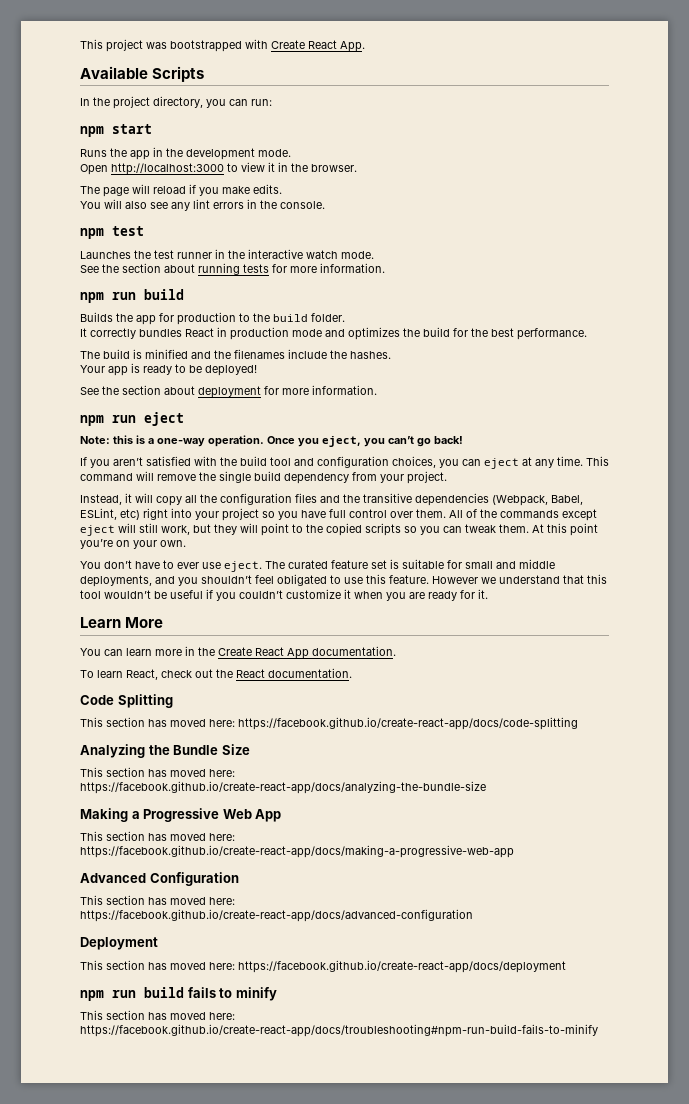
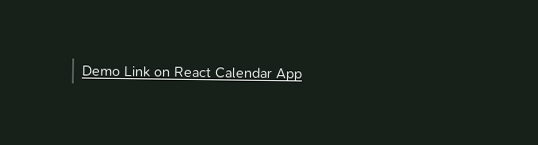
- This project was bootstrapped with Create React App.
- Available Scripts
- In the project directory, you can run:
- npm start
- Runs the app in the development mode.
- Open http://localhost:3000 to view it in the browser.
- The page will reload if you make edits.
- You will also see any lint errors in the console.
- npm test
- Launches the test runner in the interactive watch mode.
- See the section about running tests for more information.
- npm run build
- Builds the app for production to the build folder.
- It correctly bundles React in production mode and optimizes the build for the best performance.
- The build is minified and the filenames include the hashes.
- Your app is ready to be deployed!
- See the section about deployment for more information.
- npm run eject
- Note: this is a one-way operation. Once you eject, you can’t go back!
- If you aren’t satisfied with the build tool and configuration choices, you can eject at any time. This command will remove the single build dependency from your project.
- Instead, it will copy all the configuration files and the transitive dependencies (Webpack, Babel, ESLint, etc) right into your project so you have full control over them. All of the commands except eject will still work, but they will point to the copied scripts so you can tweak them. At this point you’re on your own.
- You don’t have to ever use eject. The curated feature set is suitable for small and middle deployments, and you shouldn’t feel obligated to use this feature. However we understand that this tool wouldn’t be useful if you couldn’t customize it when you are ready for it.
- Learn More
- You can learn more in the Create React App documentation.
- To learn React, check out the React documentation.
- Code Splitting
- This section has moved here: https://facebook.github.io/create-react-app/docs/code-splitting
- Analyzing the Bundle Size
- This section has moved here: https://facebook.github.io/create-react-app/docs/analyzing-the-bundle-size
- Making a Progressive Web App
- This section has moved here: https://facebook.github.io/create-react-app/docs/making-a-progressive-web-app
- Advanced Configuration
- This section has moved here: https://facebook.github.io/create-react-app/docs/advanced-configuration
- Deployment
- This section has moved here: https://facebook.github.io/create-react-app/docs/deployment
- npm run build fails to minify
- This section has moved here: https://facebook.github.io/create-react-app/docs/troubleshooting#npm-run-build-fails-to-minify
+ Demo Link on React Calendar App

